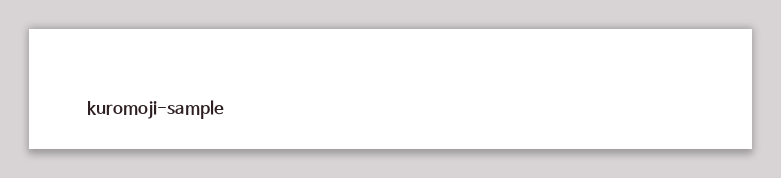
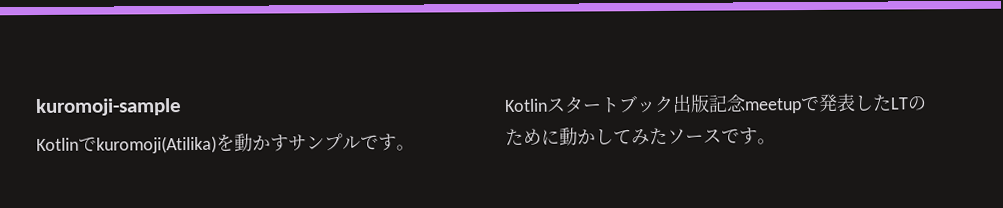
+ Kotlinでkuromoji(Atilika)を動かすサンプルです。
+ Kotlinスタートブック出版記念meetupで発表したLTのために動かしてみたソースです。

